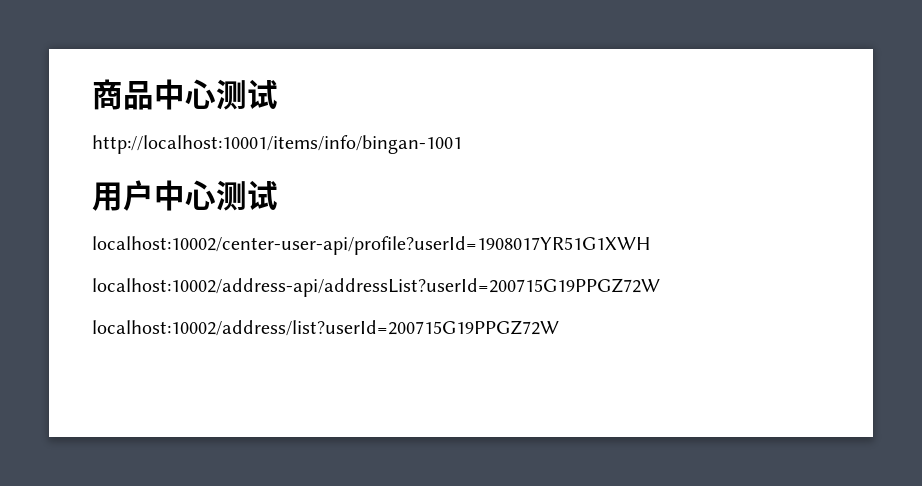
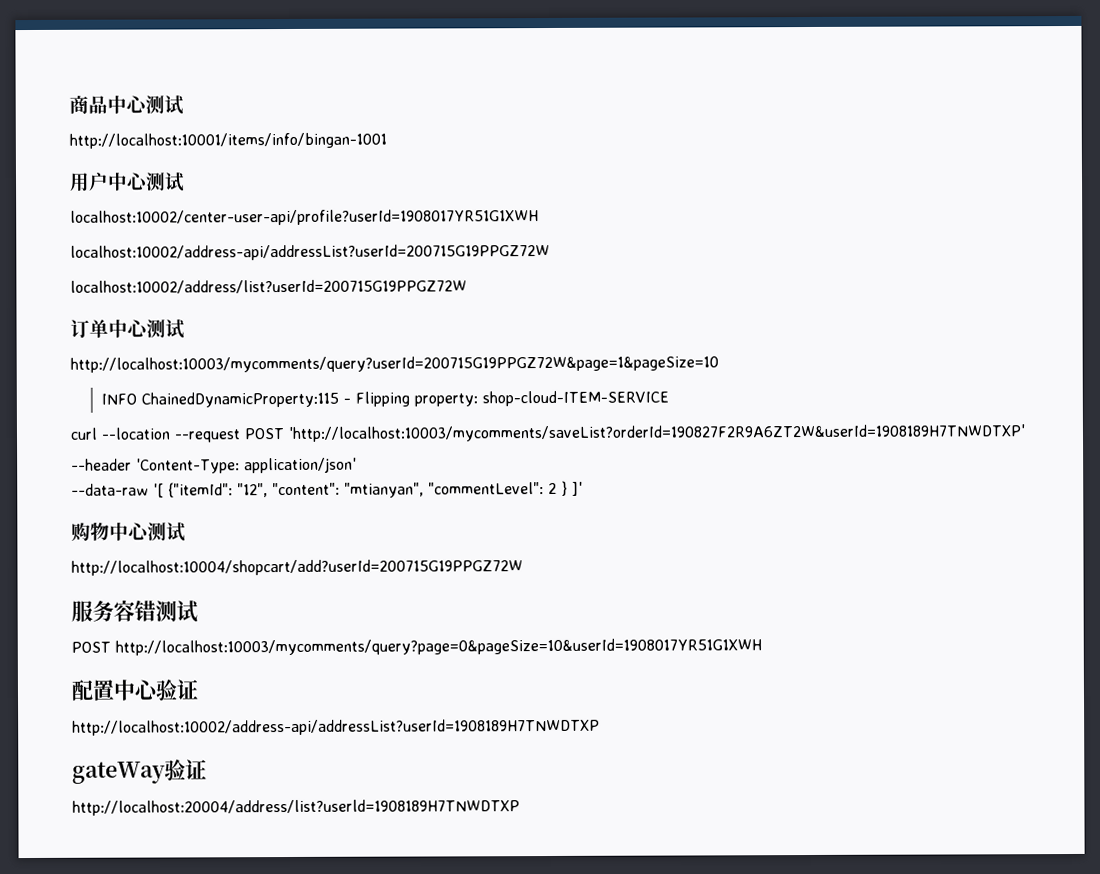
+ 订单中心测试
+ http://localhost:10003/mycomments/query?userId=200715G19PPGZ72W&page=1&pageSize=10
+ INFO ChainedDynamicProperty:115 - Flipping property: shop-cloud-ITEM-SERVICE
+ curl --location --request POST 'http://localhost:10003/mycomments/saveList?orderId=190827F2R9A6ZT2W&userId=1908189H7TNWDTXP'
+ --header 'Content-Type: application/json'
+ --data-raw '[ {"itemId": "12", "content": "mtianyan", "commentLevel": 2 } ]'
+ 购物中心测试
+ http://localhost:10004/shopcart/add?userId=200715G19PPGZ72W
+ 服务容错测试
+ POST http://localhost:10003/mycomments/query?page=0&pageSize=10&userId=1908017YR51G1XWH
+ 配置中心验证
+ http://localhost:10002/address-api/addressList?userId=1908189H7TNWDTXP
+ gateWay验证
+ http://localhost:20004/address/list?userld=1908189H7TNWDTXP

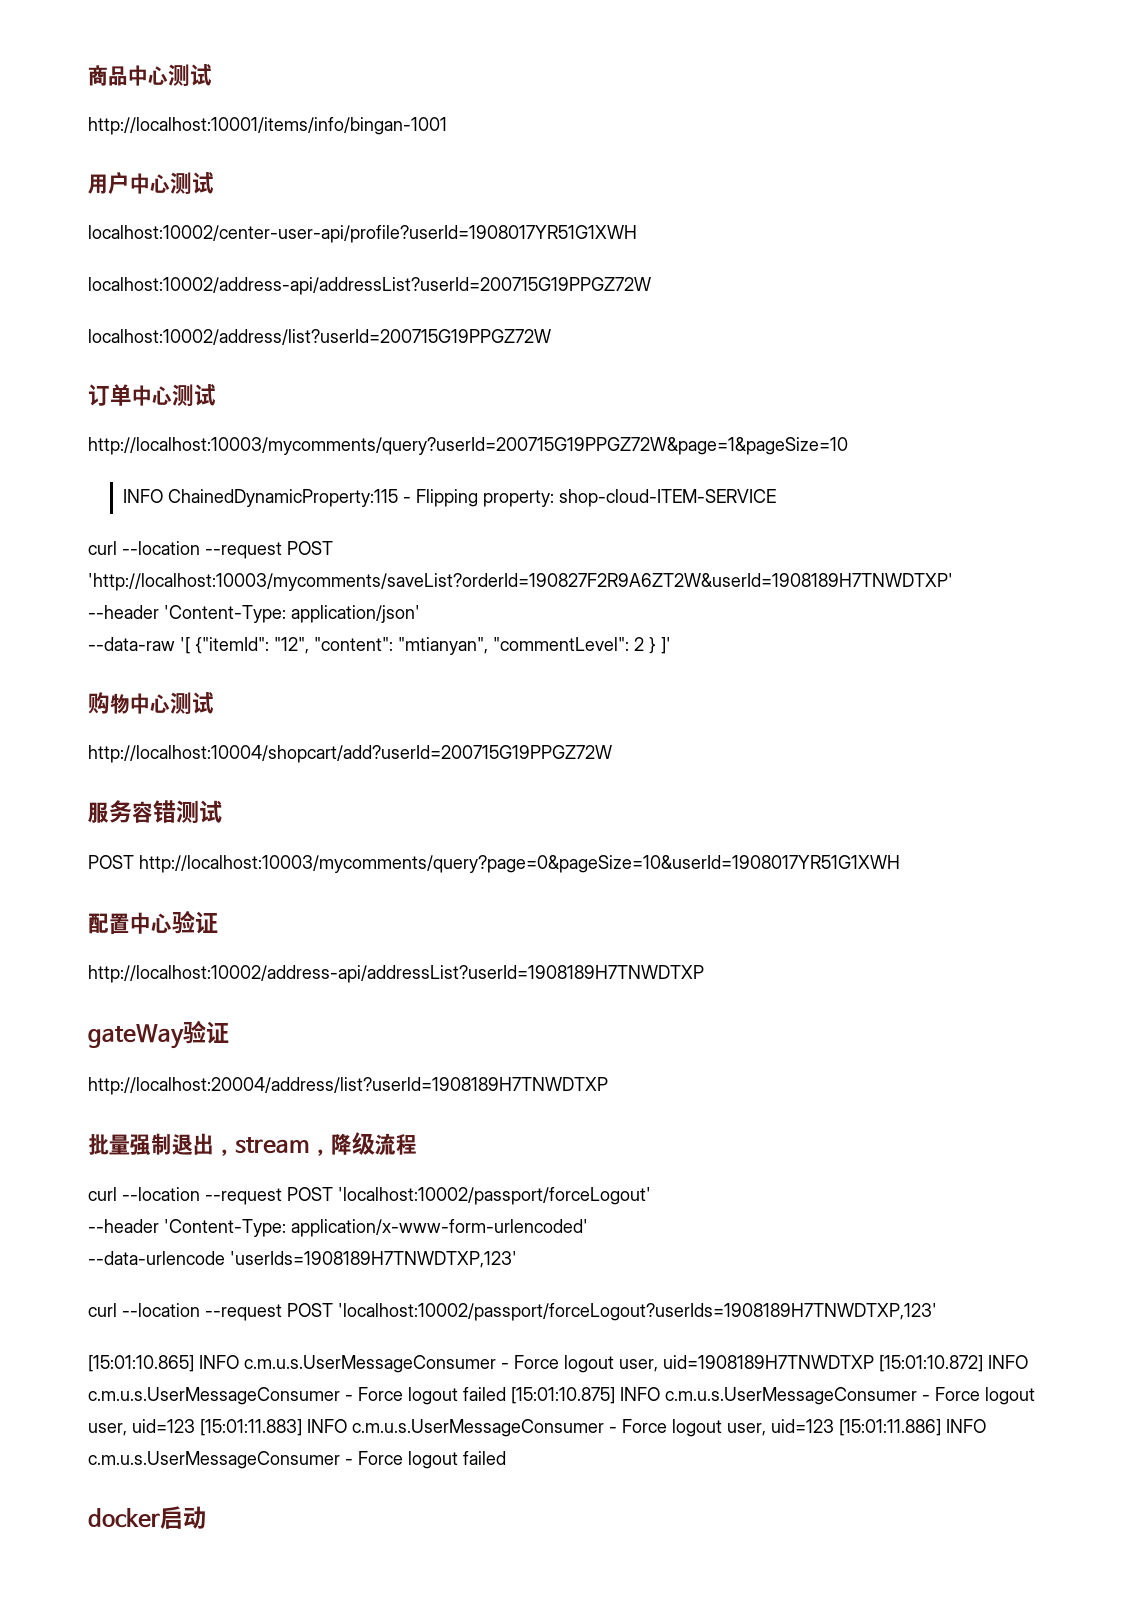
+ 批量强制退出，stream，降级流程
+ curl --location --request POST 'localhost:10002/passport/forceLogout'
+ --header 'Content-Type: application/x-www-form-urlencoded'
+ --data-urlencode 'userIds=1908189H7TNWDTXP,123'
+ curl --location --request POST 'localhost:10002/passport/forceLogout?userIds=1908189H7TNWDTXP,123'
+ [15:01:10.865] INFO c.m.u.s.UserMessageConsumer - Force logout user, uid=1908189H7TNWDTXP [15:01:10.872] INFO c.m.u.s.UserMessageConsumer - Force logout failed [15:01:10.875] INFO c.m.u.s.UserMessageConsumer - Force logout user, uid=123 [15:01:11.883] INFO c.m.u.s.UserMessageConsumer - Force logout user, uid=123 [15:01:11.886] INFO c.m.u.s.UserMessageConsumer - Force logout failed
+ docker启动

